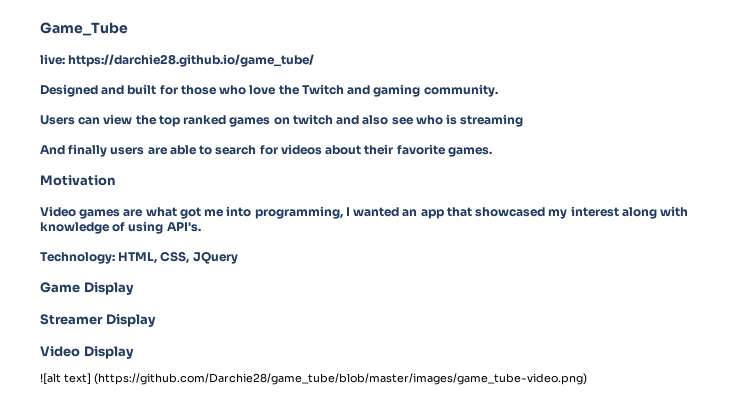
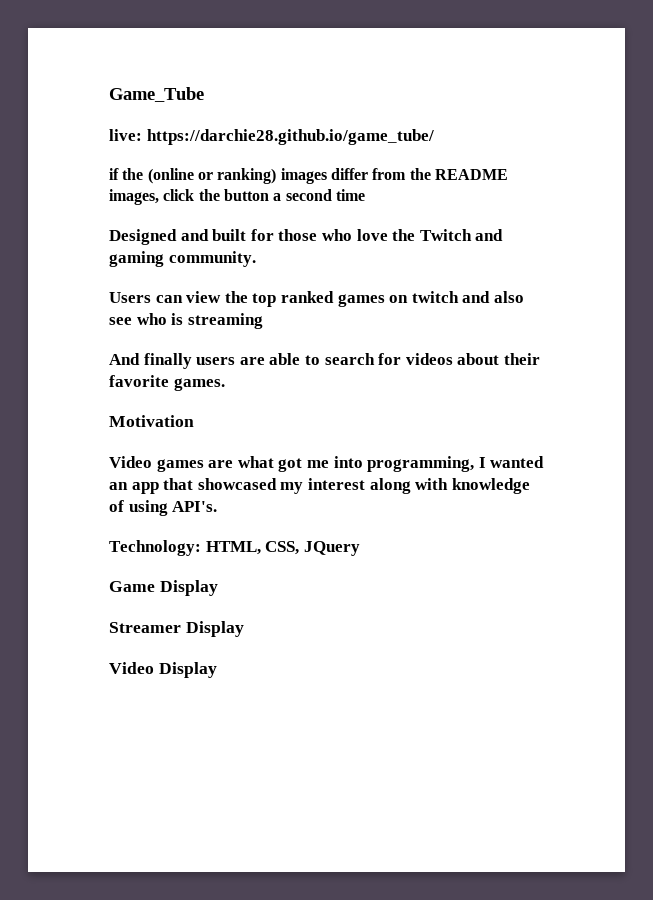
+ if the (online or ranking) images differ from the README images, click the button a second time
- ![alt text] (https://github.com/Darchie28/game_tube/blob/master/images/game_tube-video.png)

